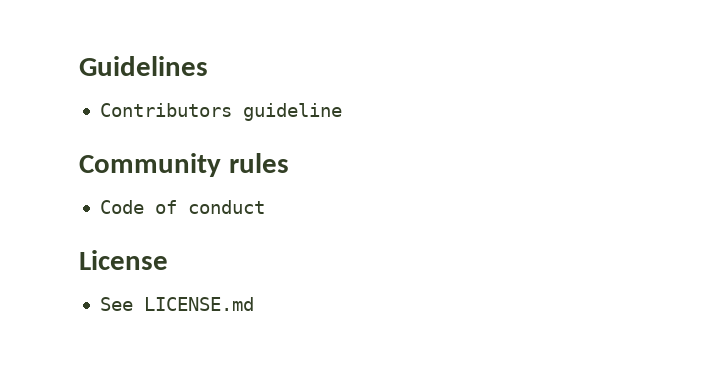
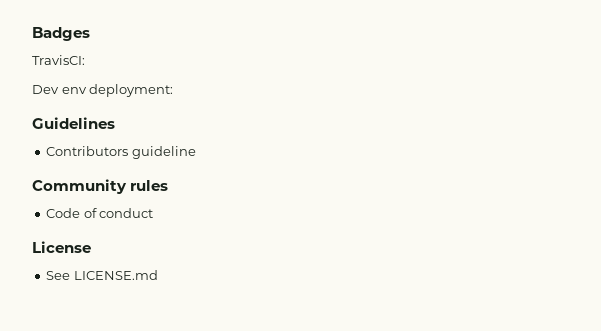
+ Badges
+ TravisCI:
+ Dev env deployment:

